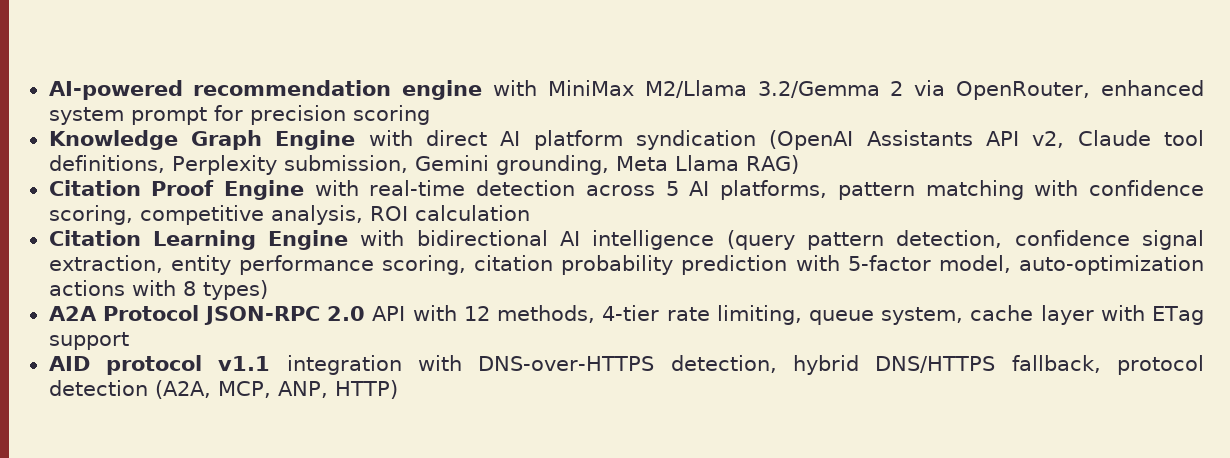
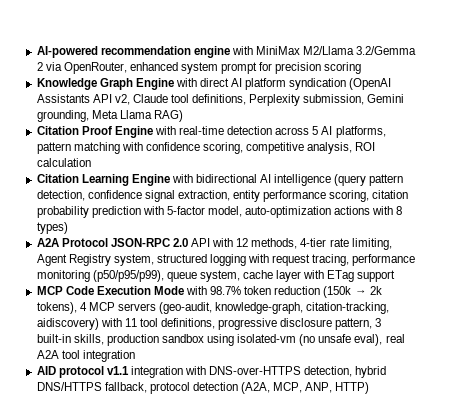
- A2A Protocol JSON-RPC 2.0 API with 12 methods, 4-tier rate limiting, queue system, cache layer with ETag support
+ A2A Protocol JSON-RPC 2.0 API with 12 methods, 4-tier rate limiting, Agent Registry system, structured logging with request tracing, performance monitoring (p50/p95/p99), queue system, cache layer with ETag support
+ MCP Code Execution Mode with 98.7% token reduction (150k → 2k tokens), 4 MCP servers (geo-audit, knowledge-graph, citation-tracking, aidiscovery) with 11 tool definitions, progressive disclosure pattern, 3 built-in skills, production sandbox using isolated-vm (no unsafe eval), real A2A tool integration

